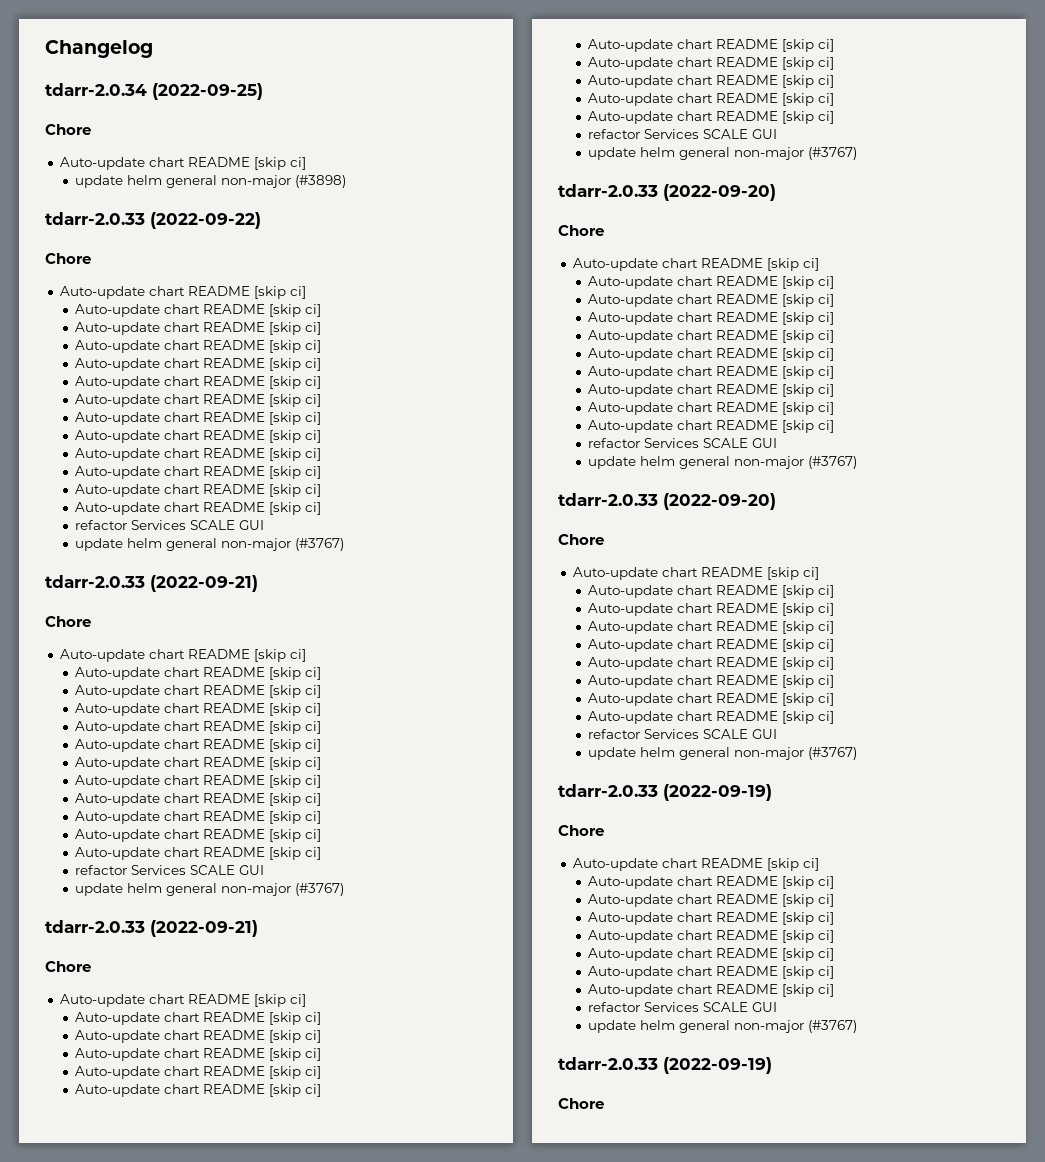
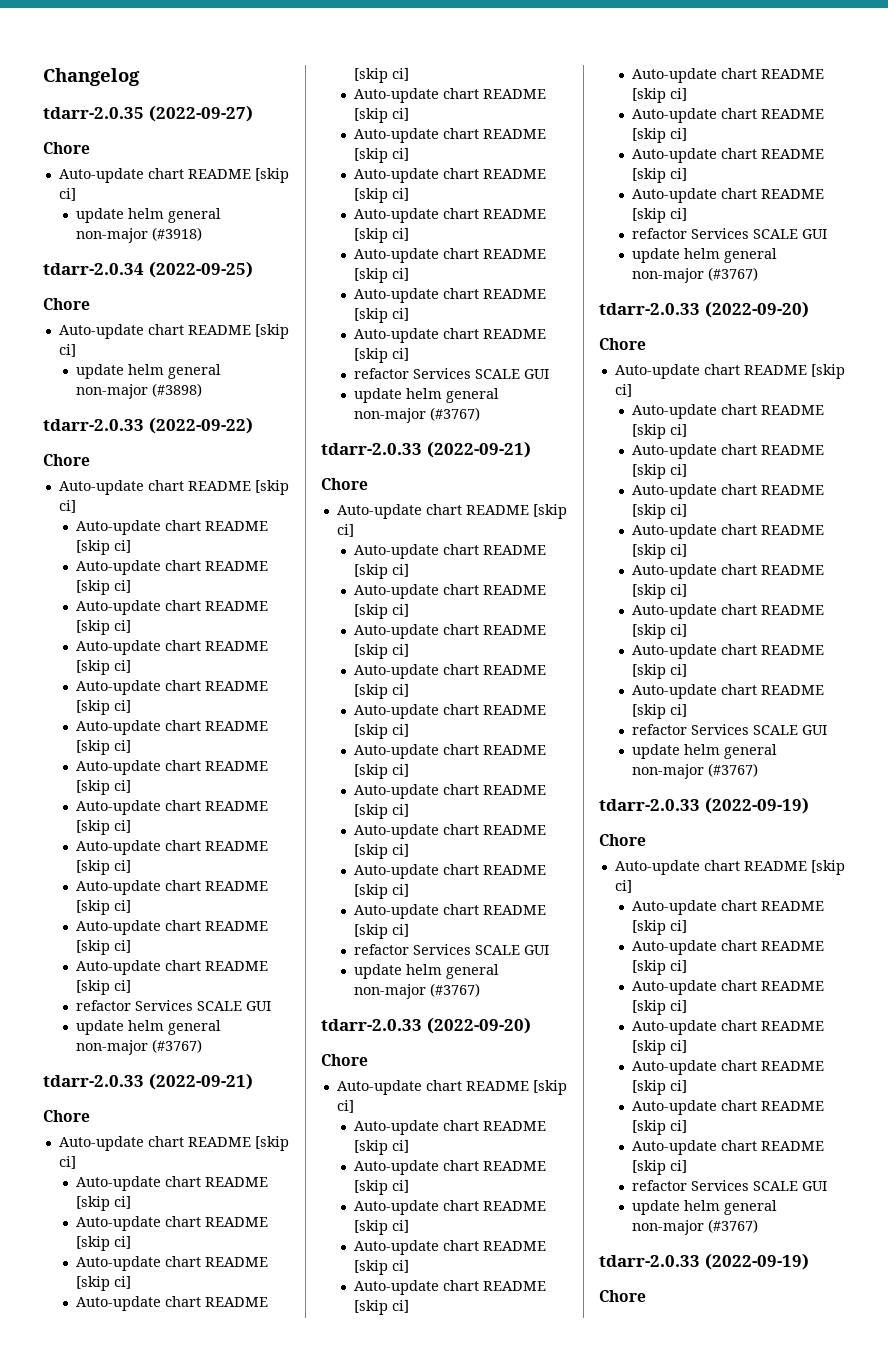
+ tdarr-2.0.35 (2022-09-27)
+ Chore
+ Auto-update chart README [skip ci]
+ update helm general non-major (#3918)

